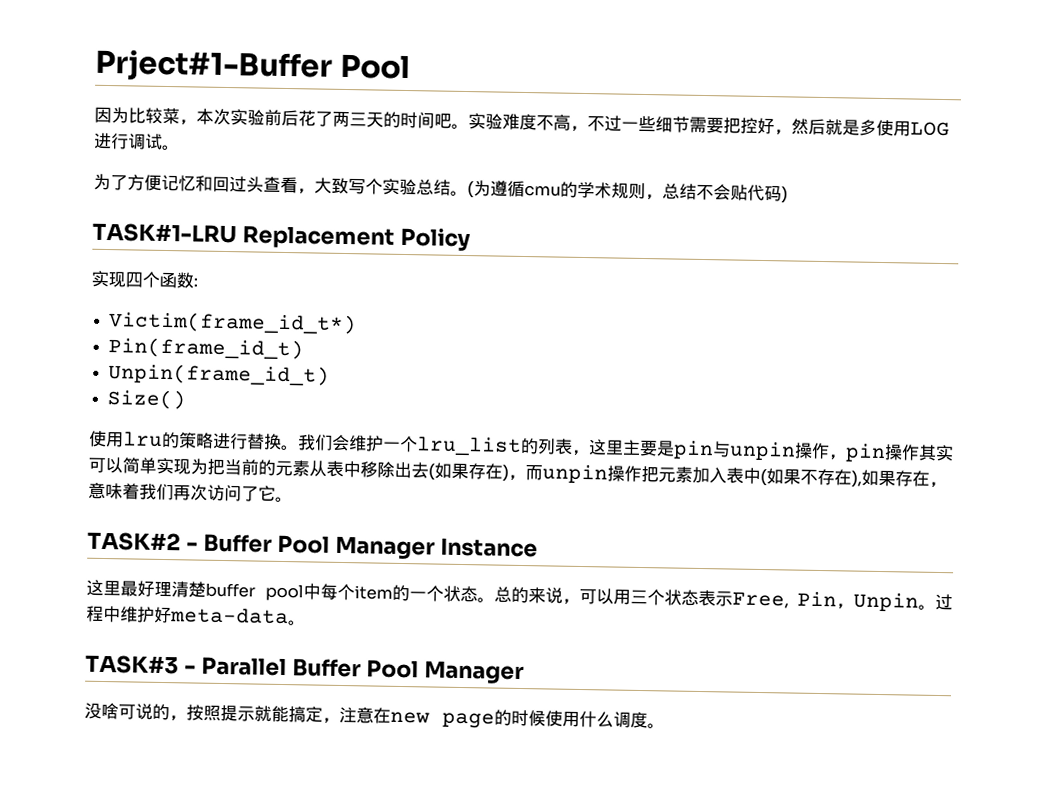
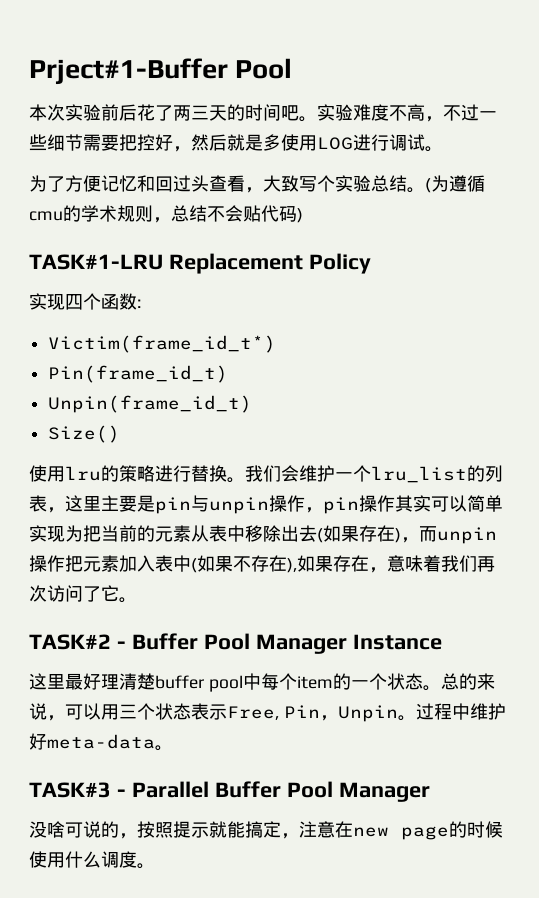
- 因为比较菜，本次实验前后花了两三天的时间吧。
+ 本次实验前后花了两三天的时间吧。

